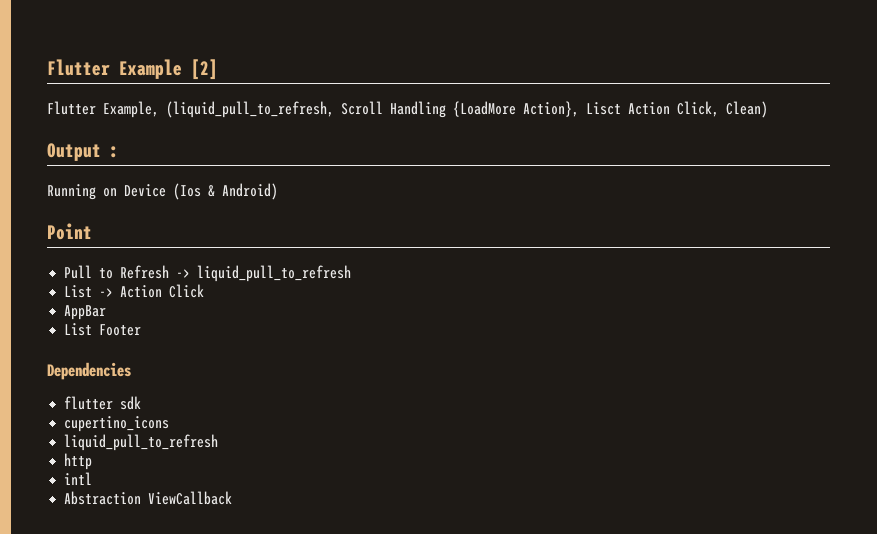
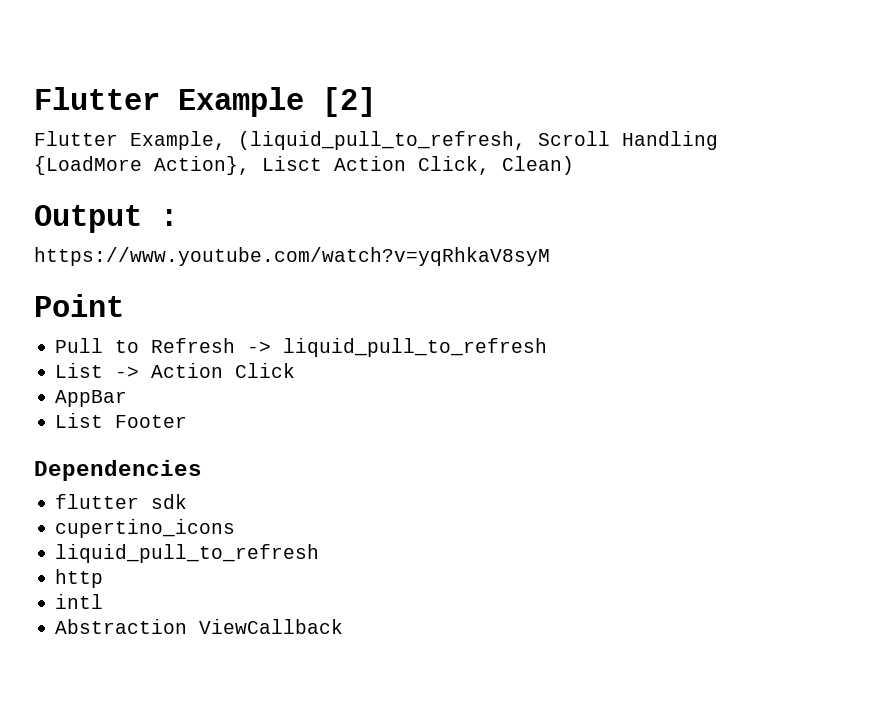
- Running on Device (Ios & Android)
+ https://www.youtube.com/watch?v=yqRhkaV8syM

